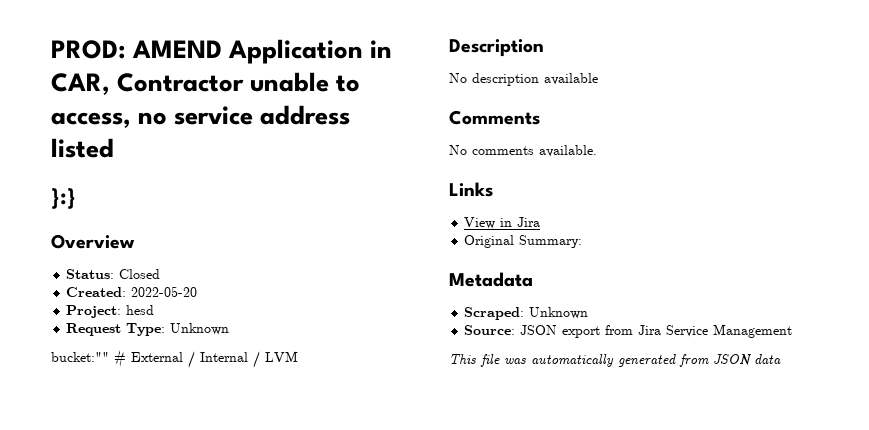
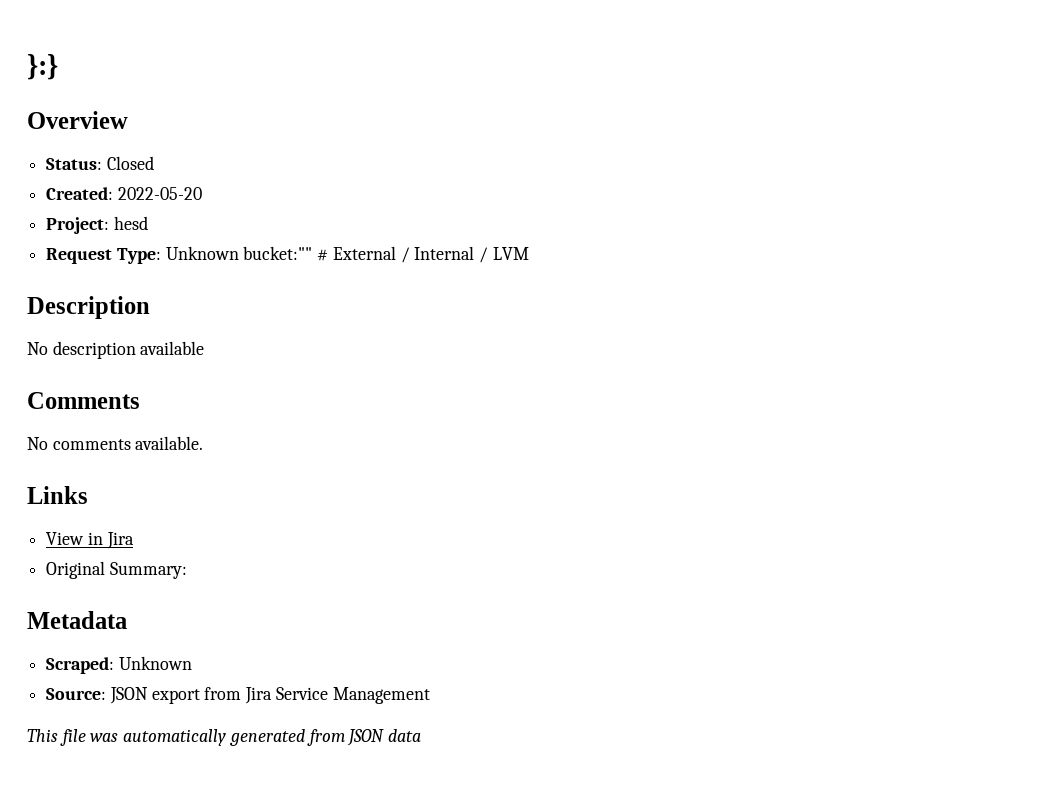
- PROD: AMEND Application in CAR, Contractor unable to access, no service address listed
- Request Type: Unknown
- bucket:"" # External / Internal / LVM
+ Request Type: Unknown bucket:"" # External / Internal / LVM

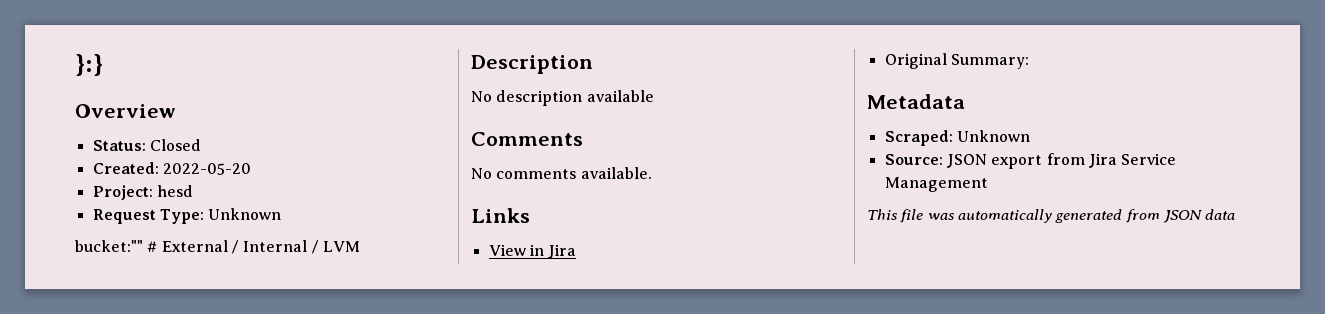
- Request Type: Unknown bucket:"" # External / Internal / LVM
+ Request Type: Unknown
+ bucket:"" # External / Internal / LVM

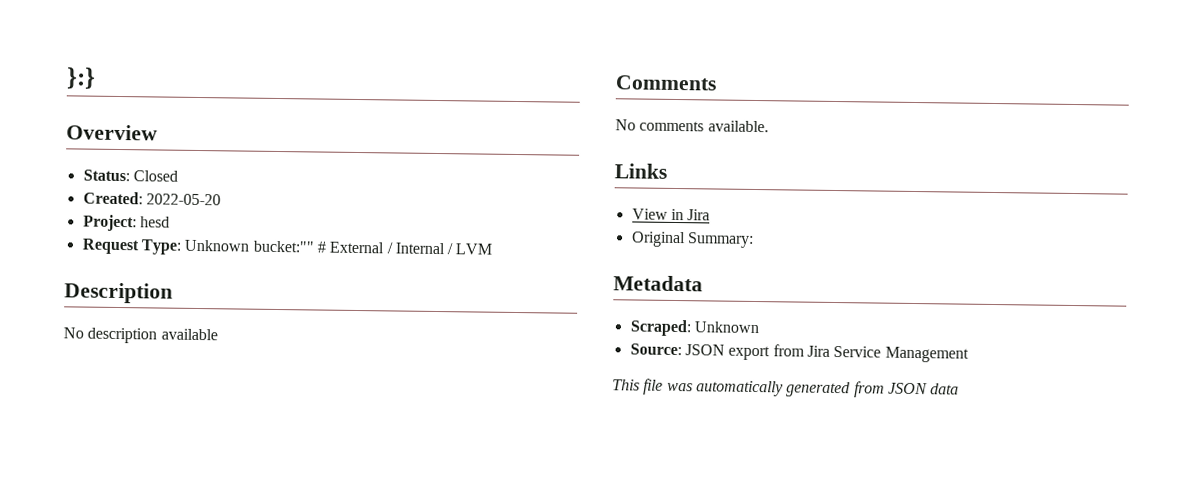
- Request Type: Unknown
- bucket:"" # External / Internal / LVM
+ Request Type: Unknown bucket:"" # External / Internal / LVM

